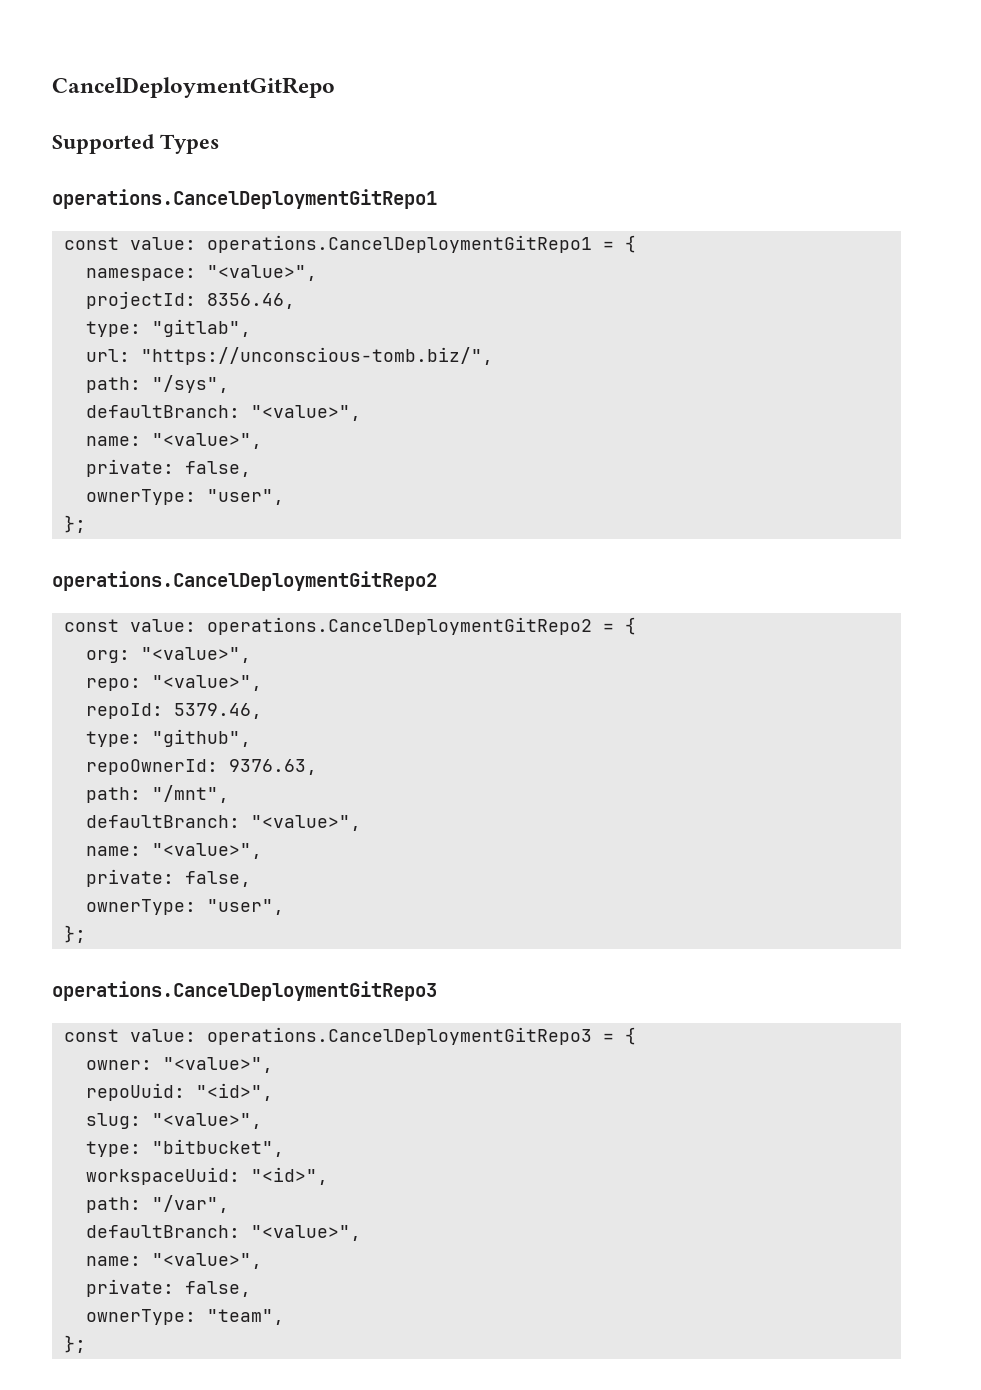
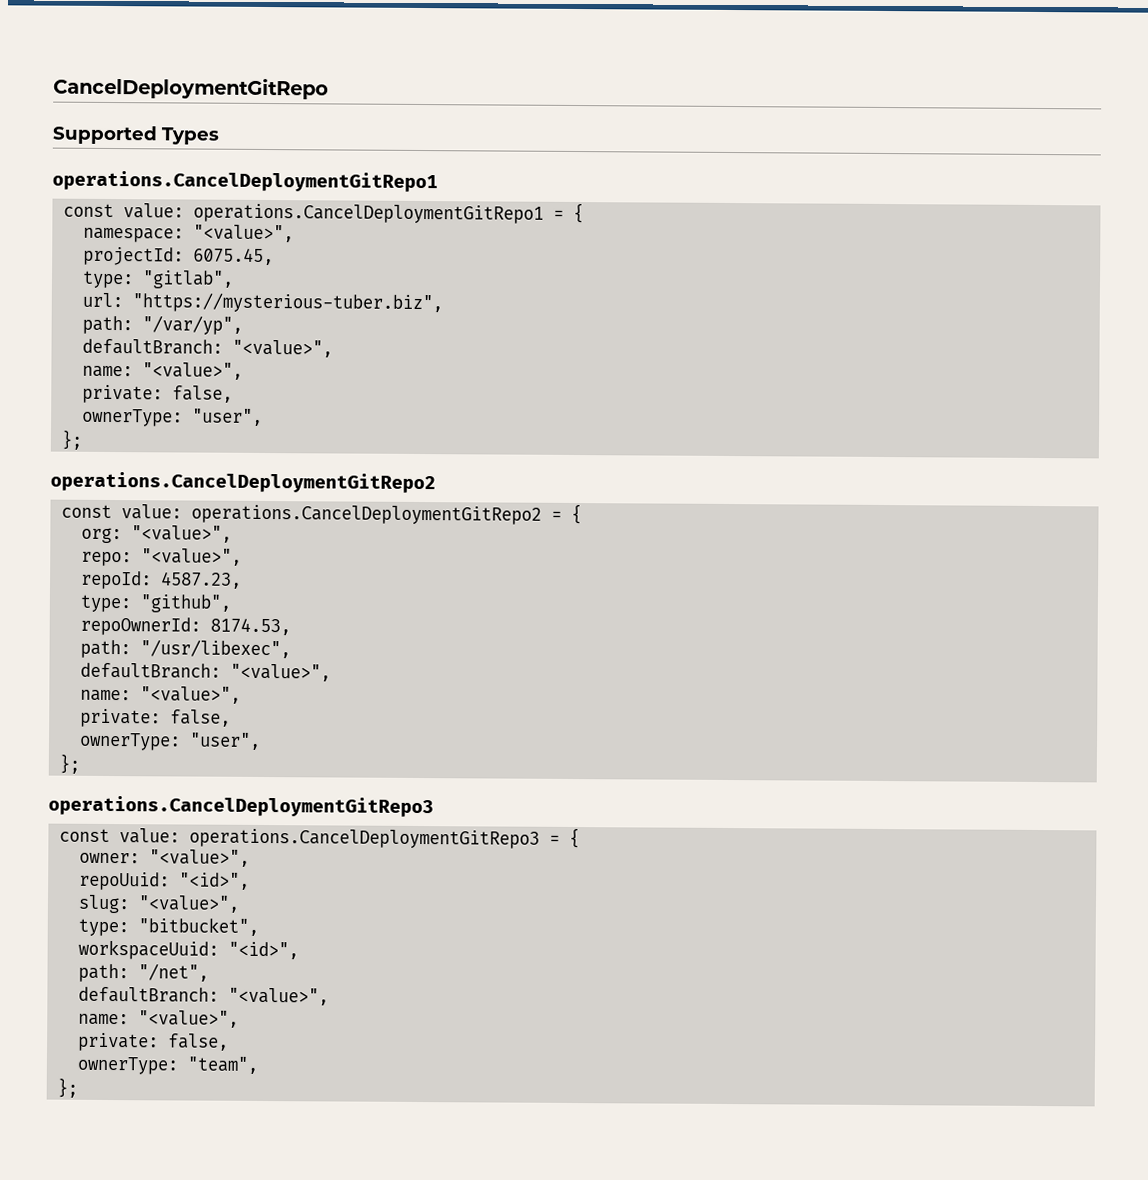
- projectId: 8356.46,
+ projectId: 6075.45,
- url: "https://unconscious-tomb.biz/",
- path: "/sys",
+ url: "https://mysterious-tuber.biz",
+ path: "/var/yp",
- repoId: 5379.46,
+ repoId: 4587.23,
- repoOwnerId: 9376.63,
- path: "/mnt",
+ repoOwnerId: 8174.53,
+ path: "/usr/libexec",
- path: "/var",
+ path: "/net",

